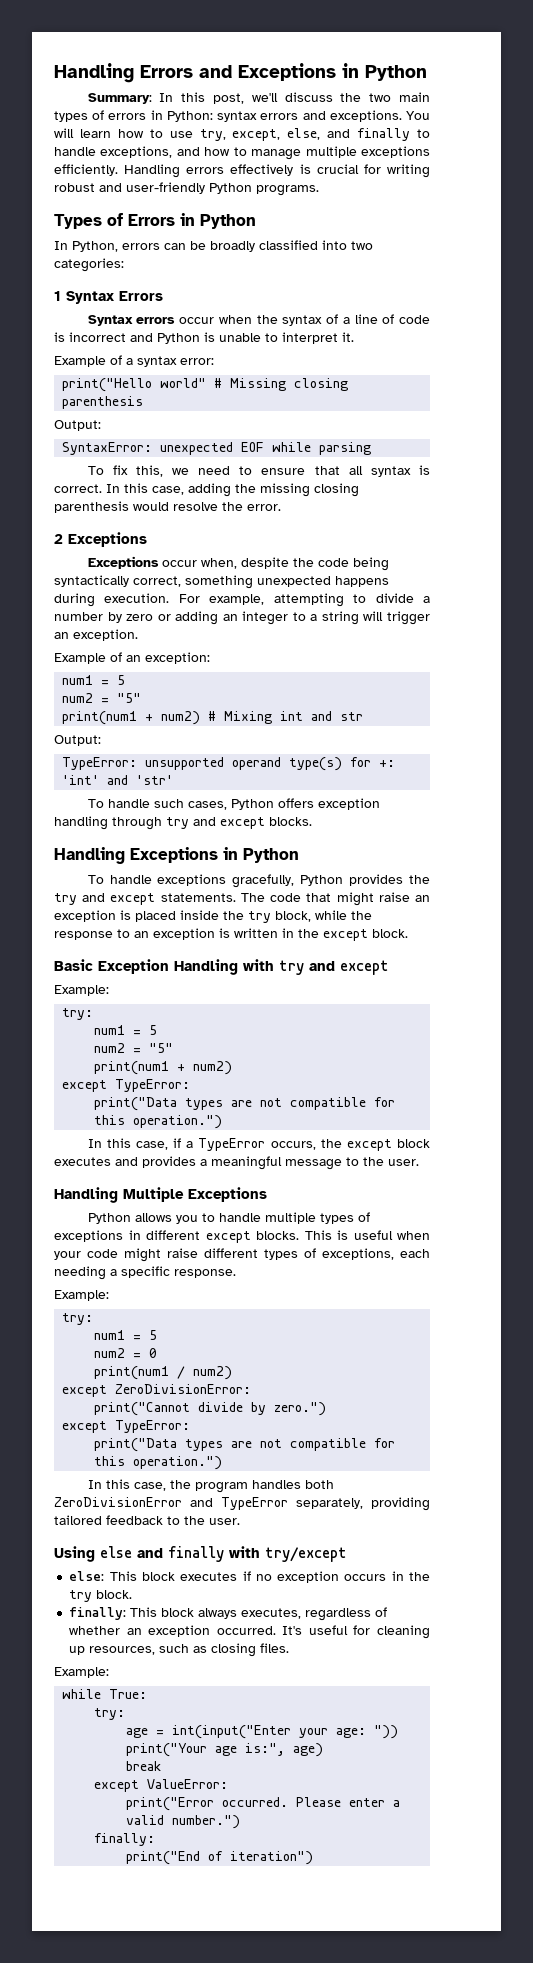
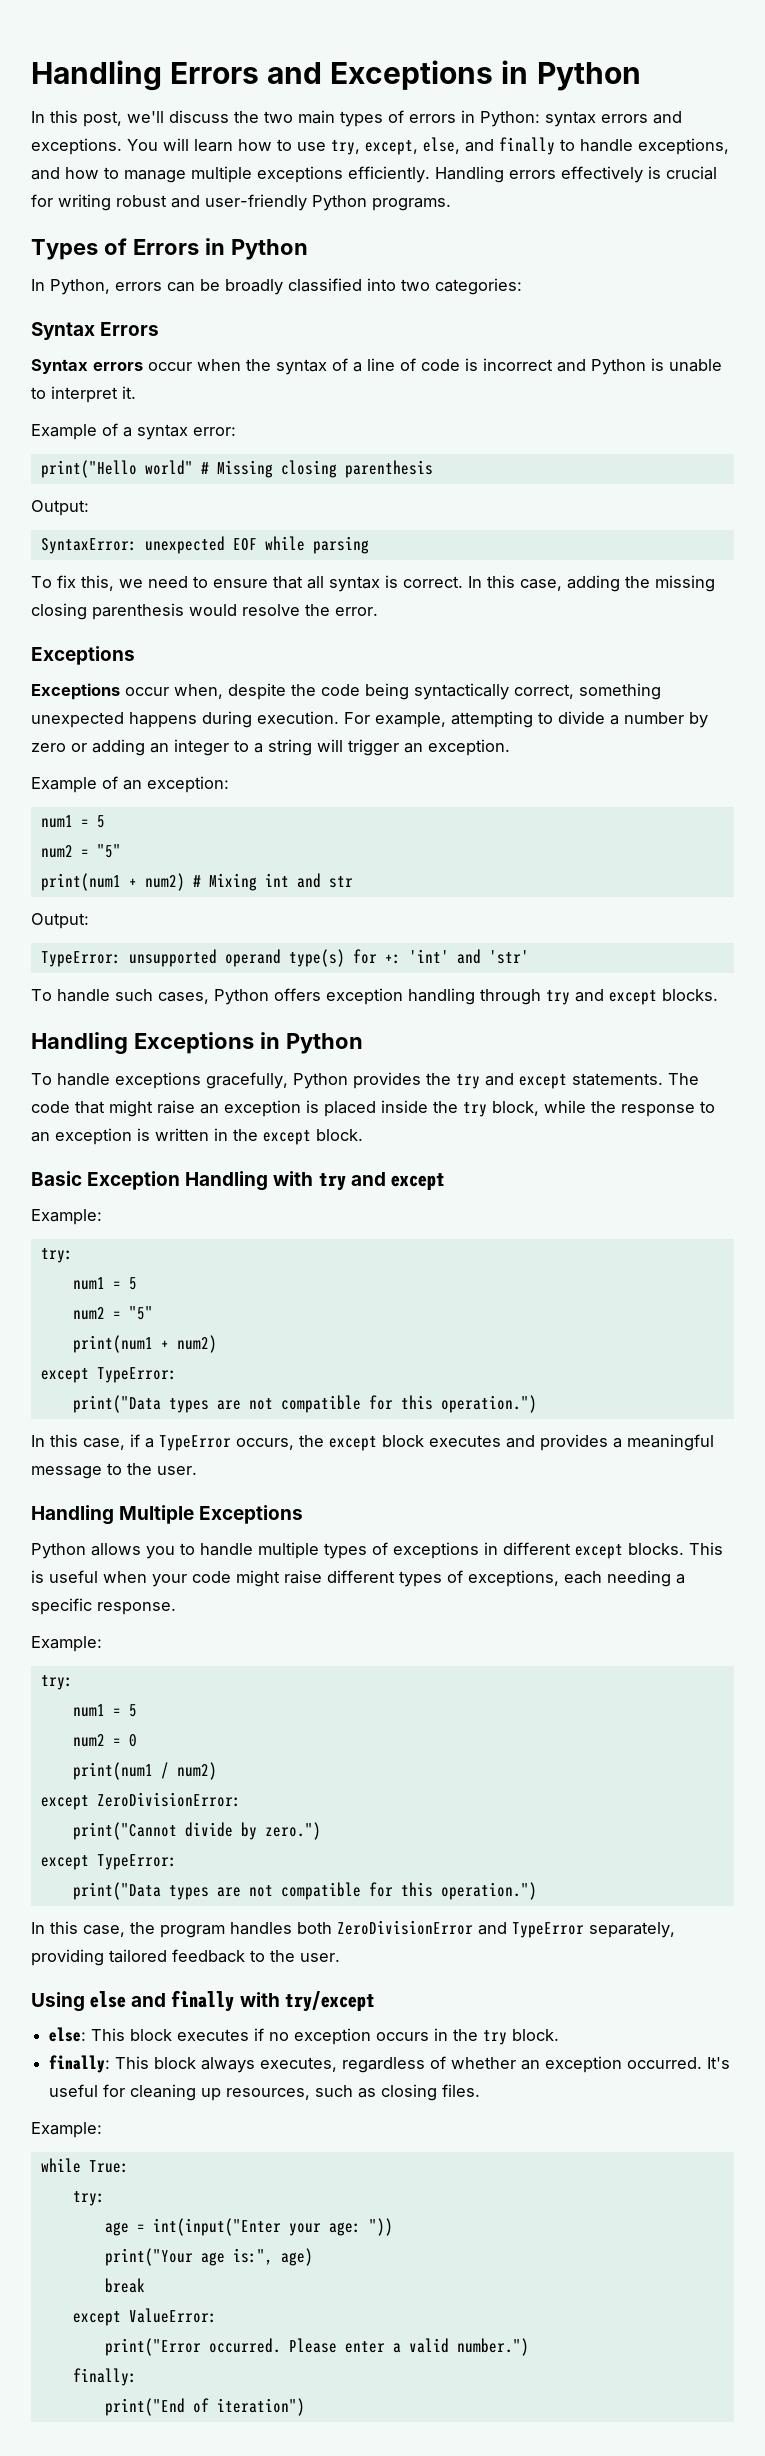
- Summary: In this post, we'll discuss the two main types of errors in Python: syntax errors and exceptions.
+ In this post, we'll discuss the two main types of errors in Python: syntax errors and exceptions.
- 1 Syntax Errors
+ Syntax Errors
  In this case, adding the missing closing parenthesis would resolve the error.
- 2 Exceptions
+ Exceptions

